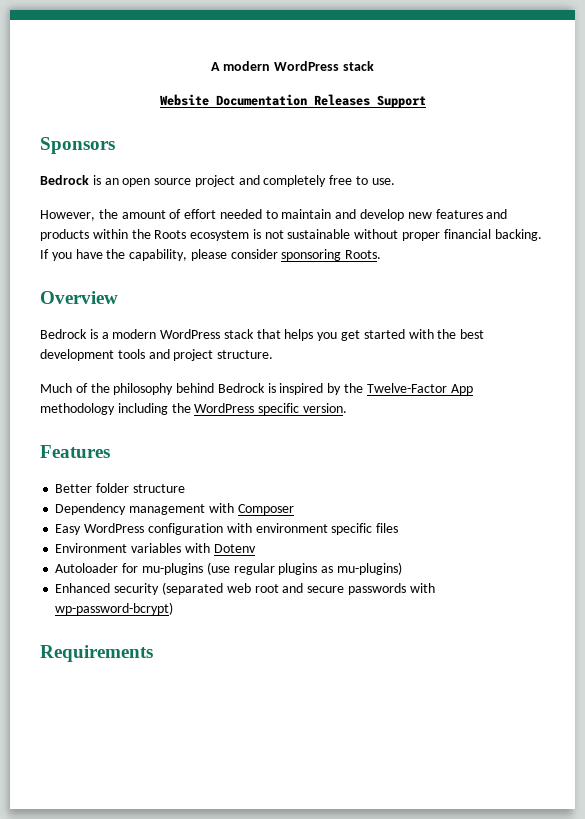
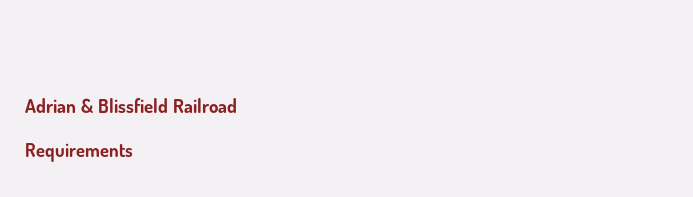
- A modern WordPress stack
- Website Documentation Releases Support
- Sponsors
- Bedrock is an open source project and completely free to use.
- However, the amount of effort needed to maintain and develop new features and products within the Roots ecosystem is not sustainable without proper financial backing. If you have the capability, please consider sponsoring Roots.
- Overview
- Bedrock is a modern WordPress stack that helps you get started with the best development tools and project structure.
- Much of the philosophy behind Bedrock is inspired by the Twelve-Factor App methodology including the WordPress specific version.
- Features
- Better folder structure
- Dependency management with Composer
- Easy WordPress configuration with environment specific files
- Environment variables with Dotenv
- Autoloader for mu-plugins (use regular plugins as mu-plugins)
- Enhanced security (separated web root and secure passwords with wp-password-bcrypt)
+ Adrian & Blissfield Railroad

